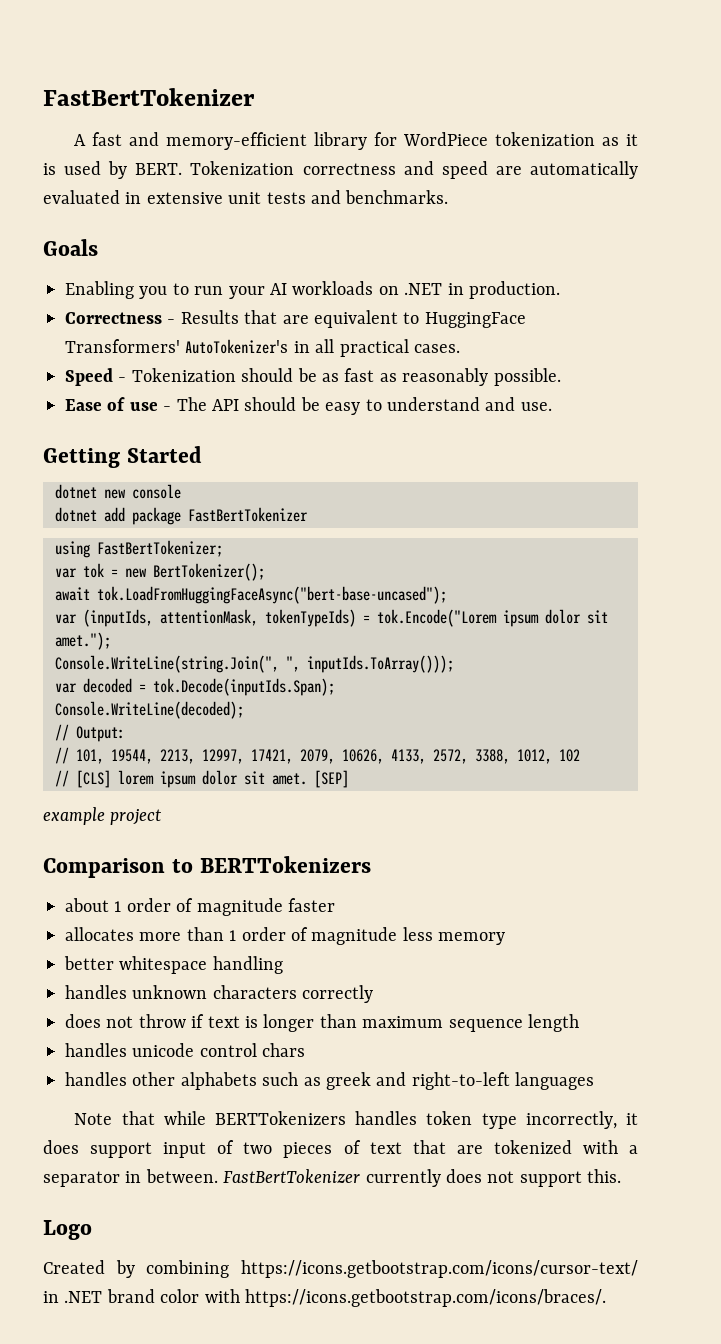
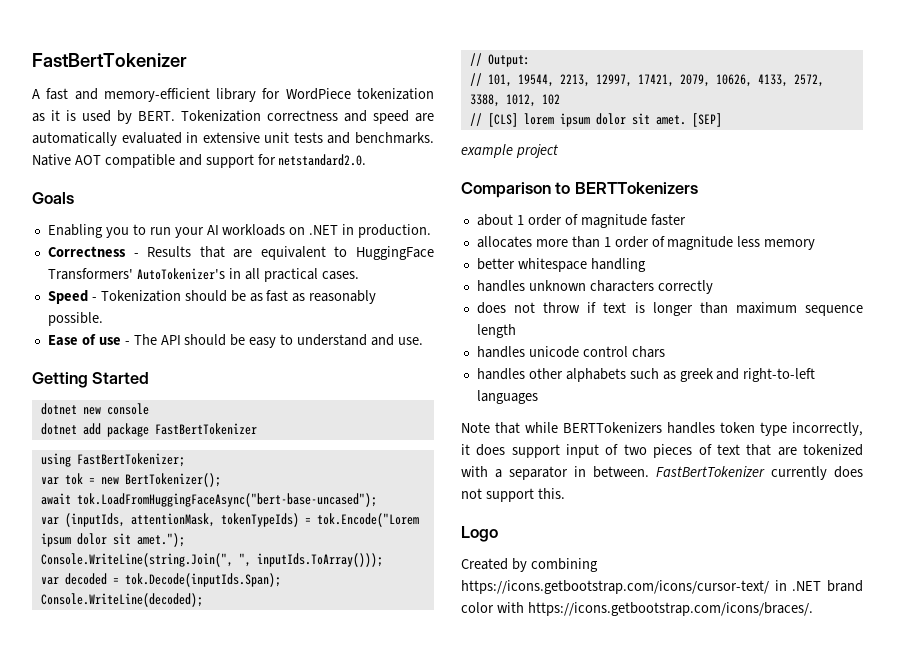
+ Native AOT compatible and support for netstandard2.0.

